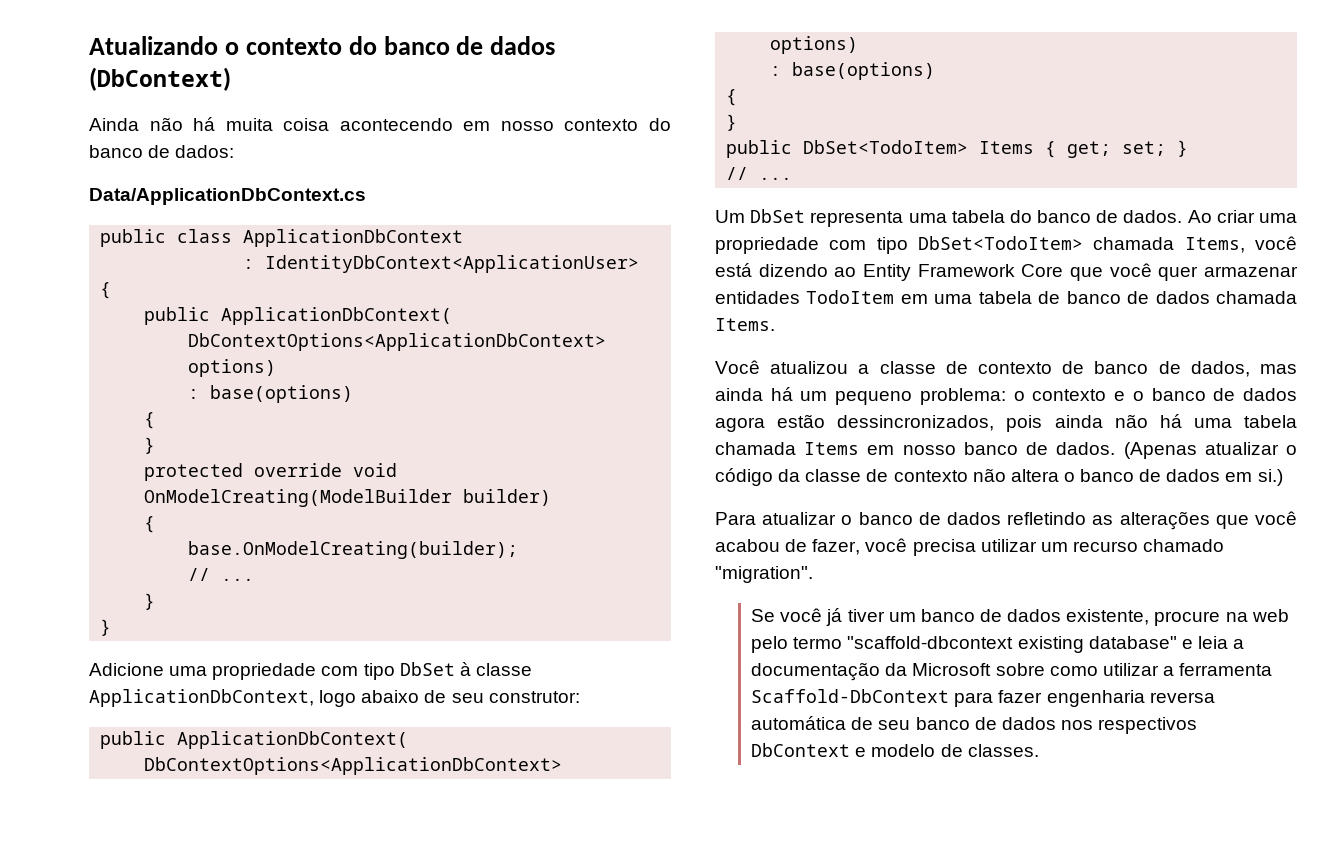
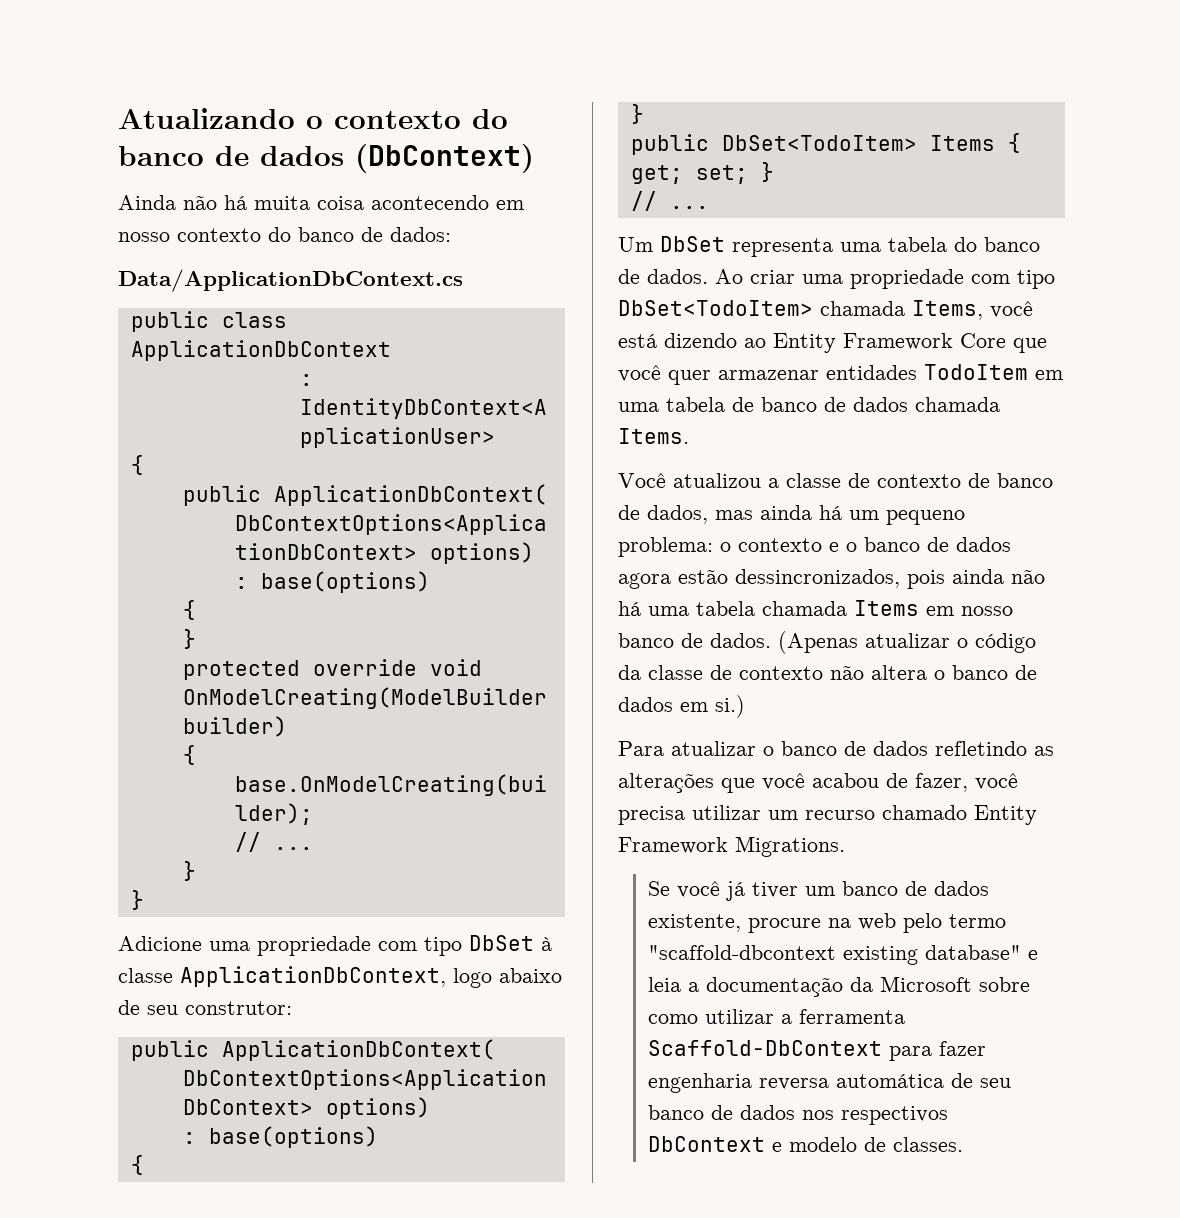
- Para atualizar o banco de dados refletindo as alterações que você acabou de fazer, você precisa utilizar um recurso chamado "migration".
+ Para atualizar o banco de dados refletindo as alterações que você acabou de fazer, você precisa utilizar um recurso chamado Entity Framework Migrations.

